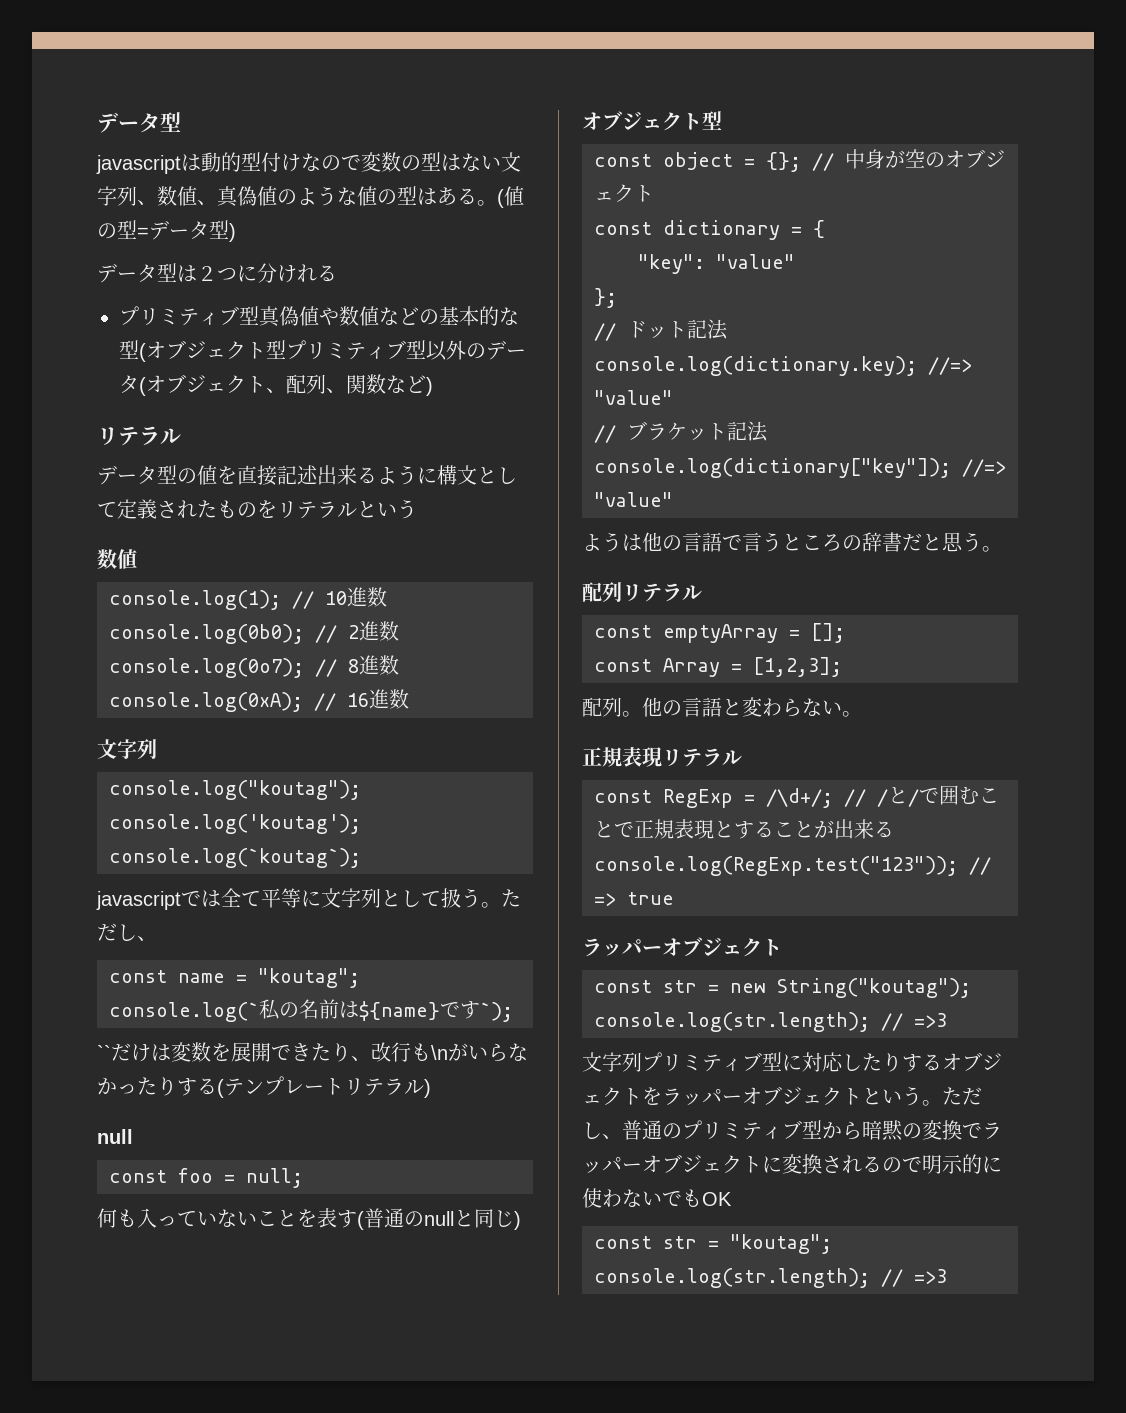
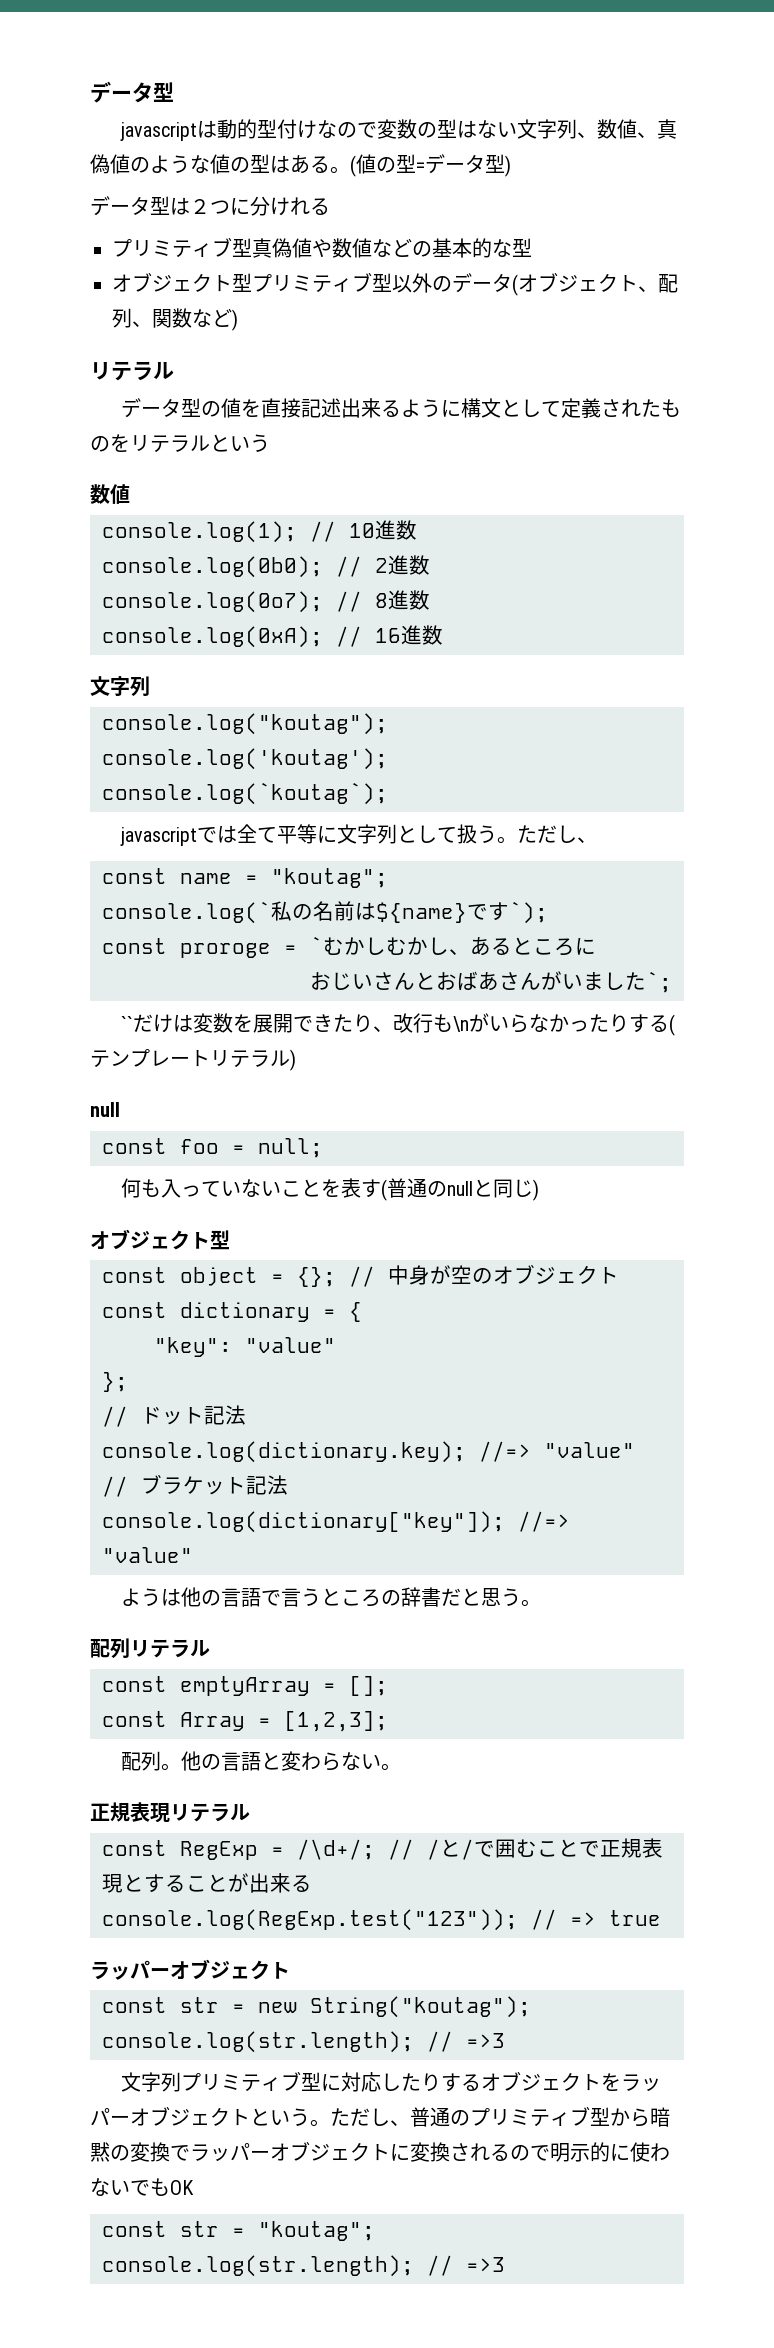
- プリミティブ型真偽値や数値などの基本的な型(オブジェクト型プリミティブ型以外のデータ(オブジェクト、配列、関数など)
+ プリミティブ型真偽値や数値などの基本的な型
+ オブジェクト型プリミティブ型以外のデータ(オブジェクト、配列、関数など)
+ const proroge = `むかしむかし、あるところに
+ おじいさんとおばあさんがいました`;

